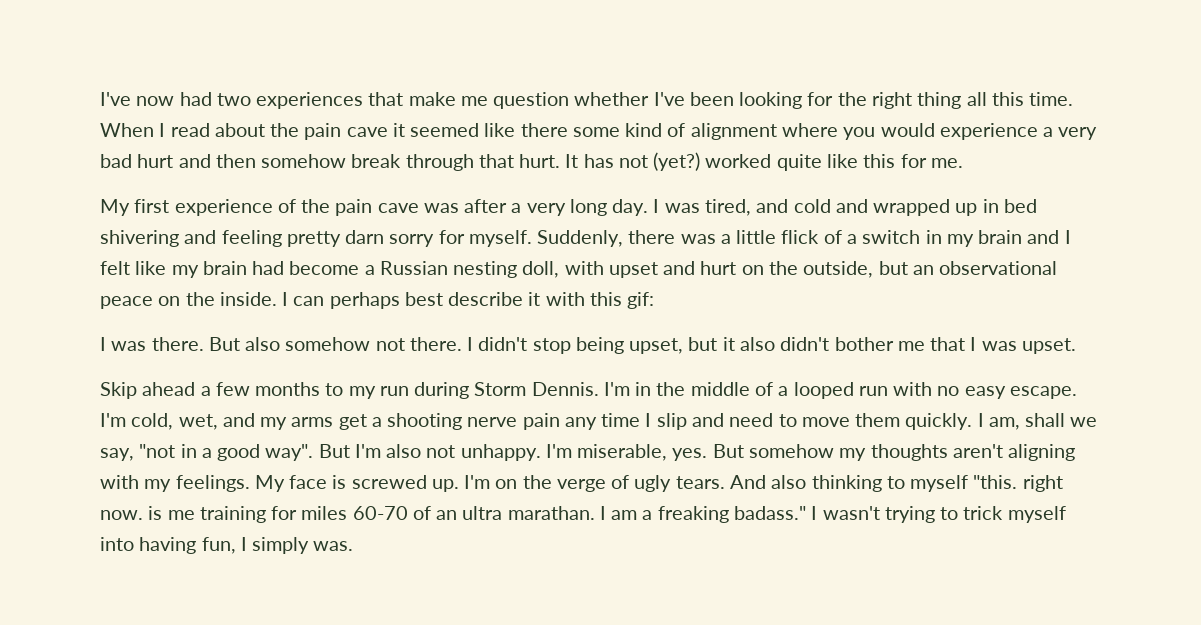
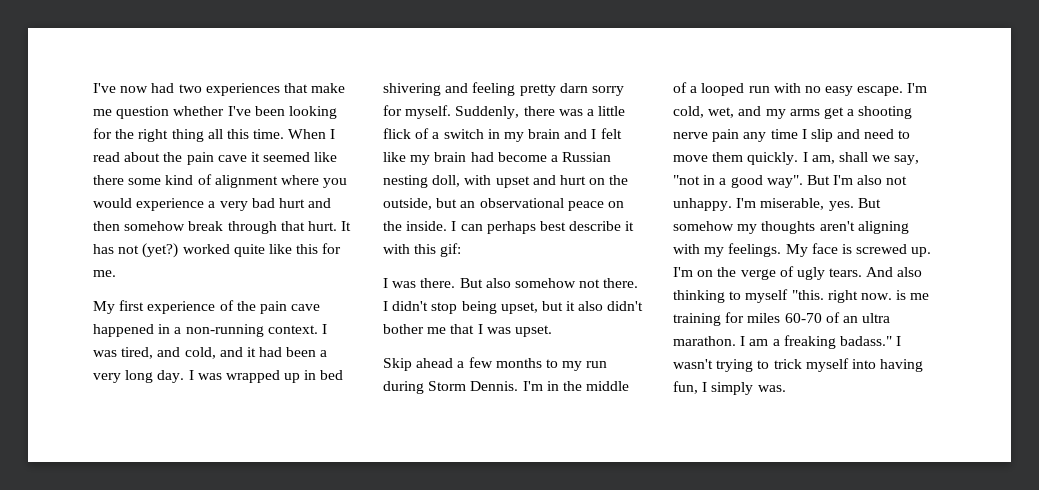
- My first experience of the pain cave was after a very long day.
+ My first experience of the pain cave happened in a non-running context. I was tired, and cold, and it had been a very long day.
- I was tired, and cold and wrapped up in bed shivering and feeling pretty darn sorry for myself.
+ I was wrapped up in bed shivering and feeling pretty darn sorry for myself.
- And also thinking to myself "this. right now. is me training for miles 60-70 of an ultra marathan.
+ And also thinking to myself "this. right now. is me training for miles 60-70 of an ultra marathon.

